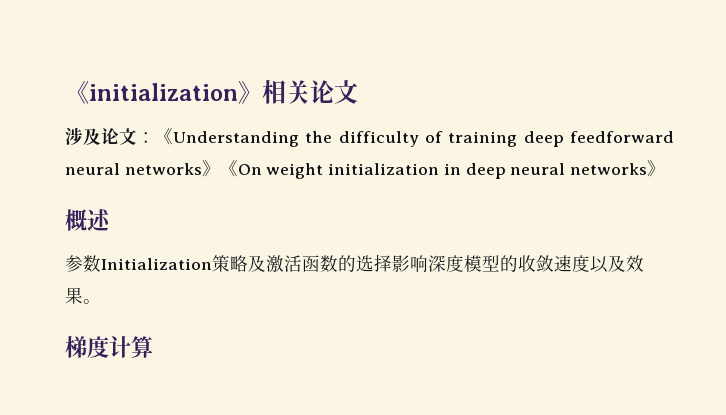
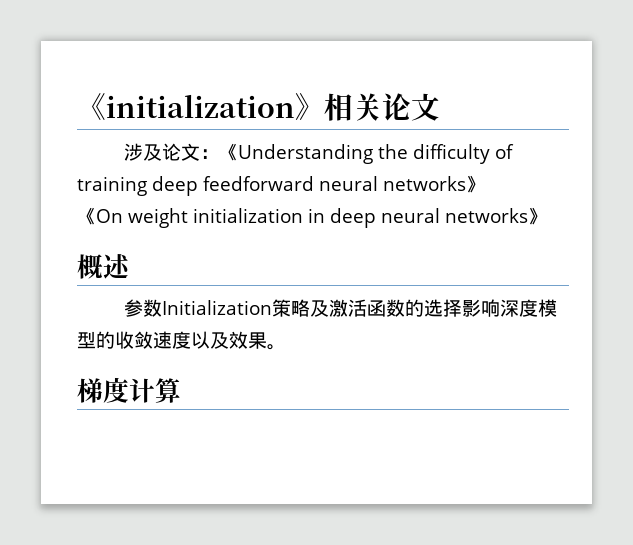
- 涉及论文：《Understanding the difficulty of training deep feedforward neural networks》《On weight initialization in deep neural networks》
+ 涉及论文：《Understanding the difficulty of training deep feedforward neural networks》
+ 《On weight initialization in deep neural networks》

